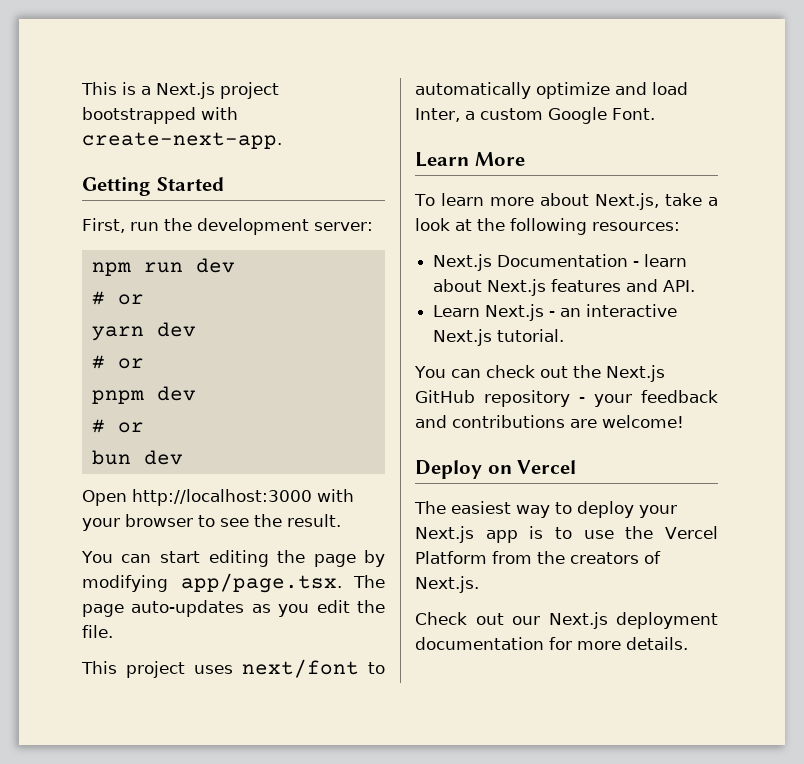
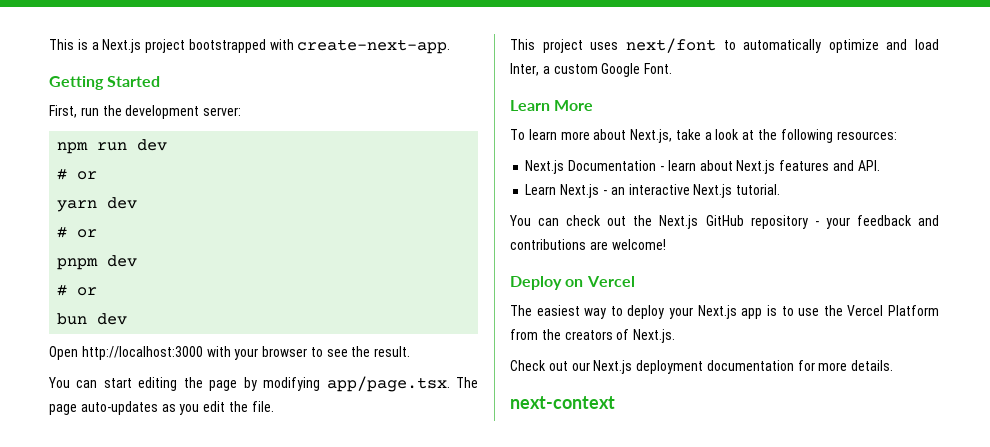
+ next-context

